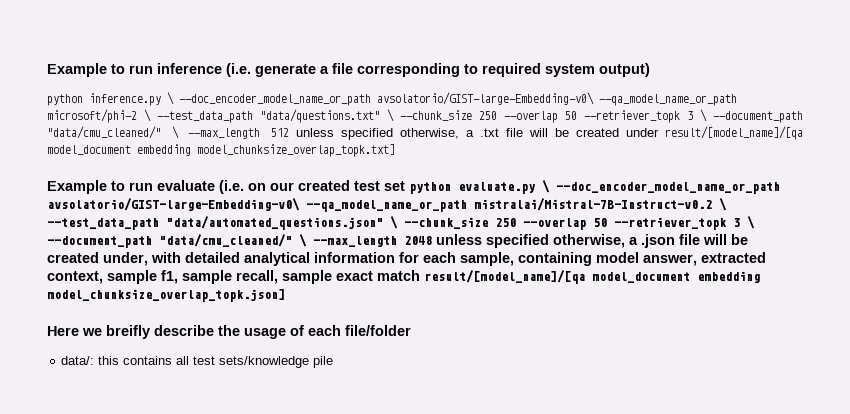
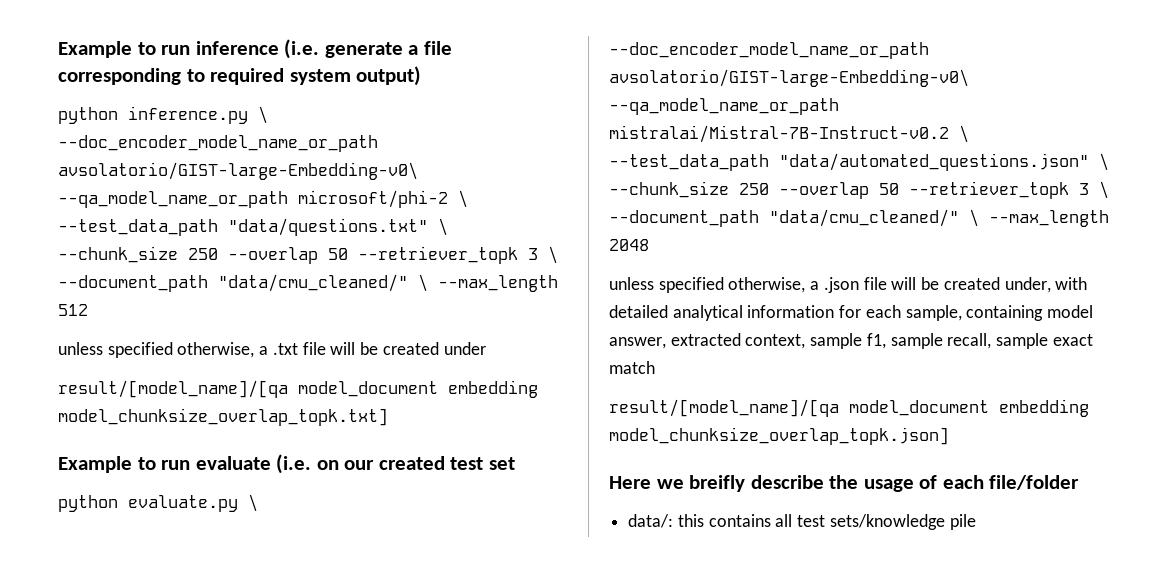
- python inference.py \ --doc_encoder_model_name_or_path avsolatorio/GIST-large-Embedding-v0\ --qa_model_name_or_path microsoft/phi-2 \ --test_data_path "data/questions.txt" \ --chunk_size 250 --overlap 50 --retriever_topk 3 \ --document_path "data/cmu_cleaned/" \ --max_length 512 unless specified otherwise, a .txt file will be created under result/[model_name]/[qa model_document embedding model_chunksize_overlap_topk.txt]
+ python inference.py \ --doc_encoder_model_name_or_path avsolatorio/GIST-large-Embedding-v0\ --qa_model_name_or_path microsoft/phi-2 \ --test_data_path "data/questions.txt" \ --chunk_size 250 --overlap 50 --retriever_topk 3 \ --document_path "data/cmu_cleaned/" \ --max_length 512
+ unless specified otherwise, a .txt file will be created under
+ result/[model_name]/[qa model_document embedding model_chunksize_overlap_topk.txt]
- Example to run evaluate (i.e. on our created test set python evaluate.py \ --doc_encoder_model_name_or_path avsolatorio/GIST-large-Embedding-v0\ --qa_model_name_or_path mistralai/Mistral-7B-Instruct-v0.2 \ --test_data_path "data/automated_questions.json" \ --chunk_size 250 --overlap 50 --retriever_topk 3 \ --document_path "data/cmu_cleaned/" \ --max_length 2048 unless specified otherwise, a .json file will be created under, with detailed analytical information for each sample, containing model answer, extracted context, sample f1, sample recall, sample exact match result/[model_name]/[qa model_document embedding model_chunksize_overlap_topk.json]
+ Example to run evaluate (i.e. on our created test set
+ python evaluate.py \ --doc_encoder_model_name_or_path avsolatorio/GIST-large-Embedding-v0\ --qa_model_name_or_path mistralai/Mistral-7B-Instruct-v0.2 \ --test_data_path "data/automated_questions.json" \ --chunk_size 250 --overlap 50 --retriever_topk 3 \ --document_path "data/cmu_cleaned/" \ --max_length 2048
+ unless specified otherwise, a .json file will be created under, with detailed analytical information for each sample, containing model answer, extracted context, sample f1, sample recall, sample exact match
+ result/[model_name]/[qa model_document embedding model_chunksize_overlap_topk.json]

